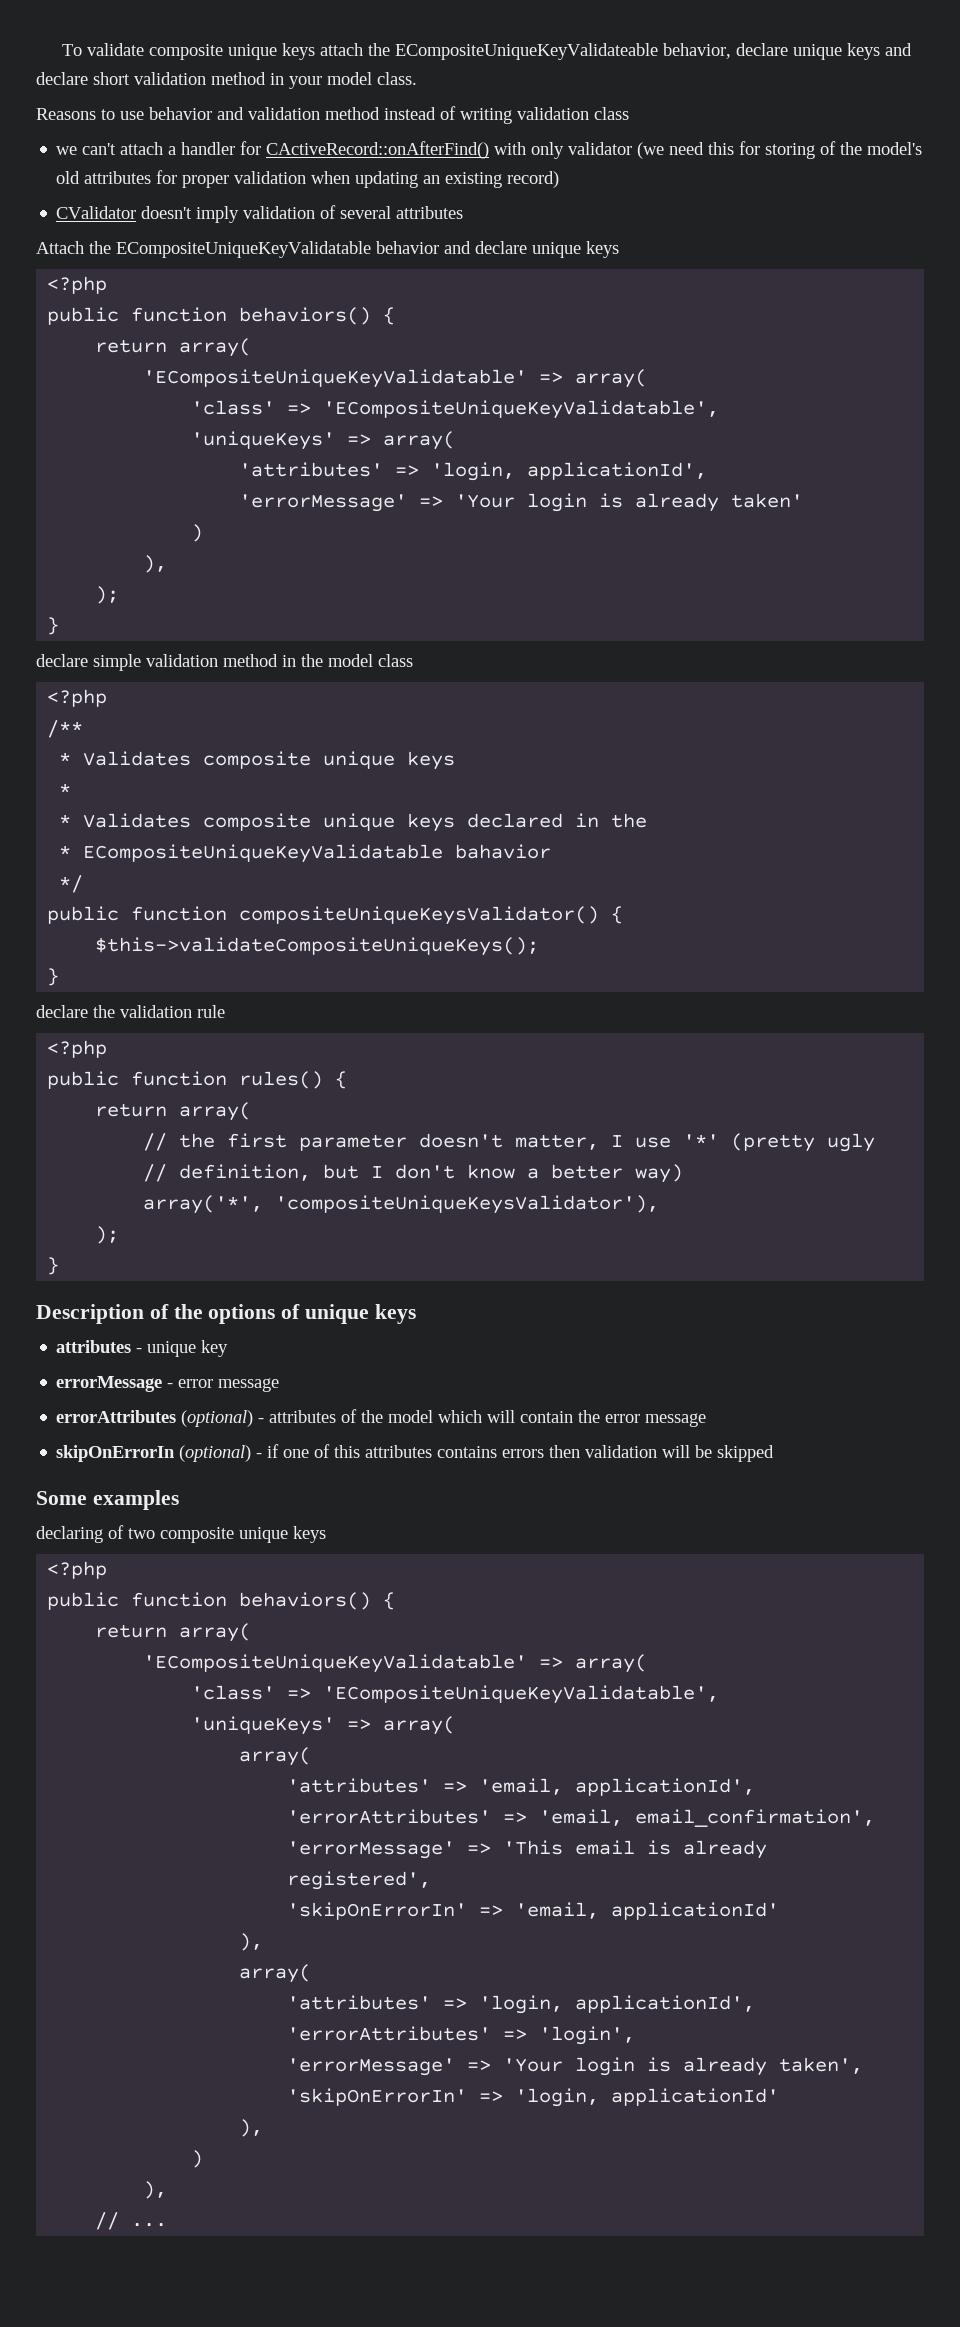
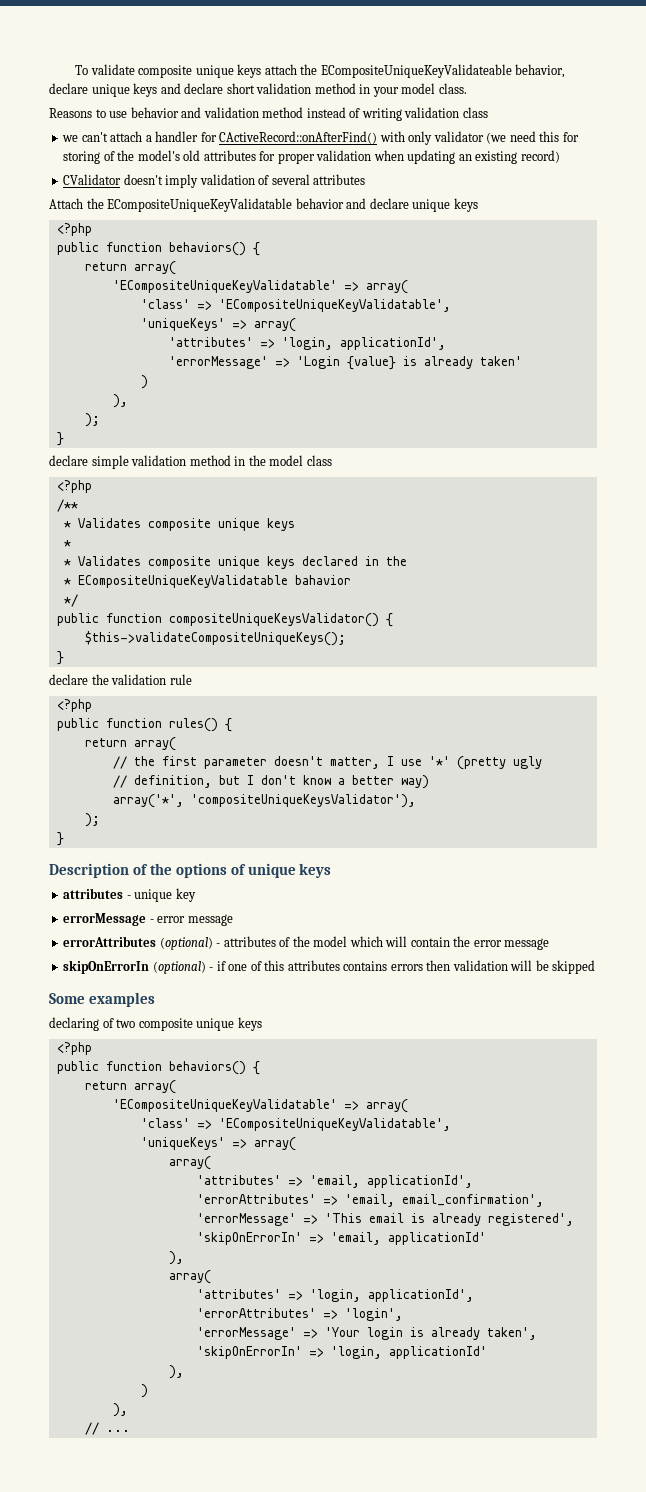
- 'errorMessage' => 'Your login is already taken'
+ 'errorMessage' => 'Login {value} is already taken'

